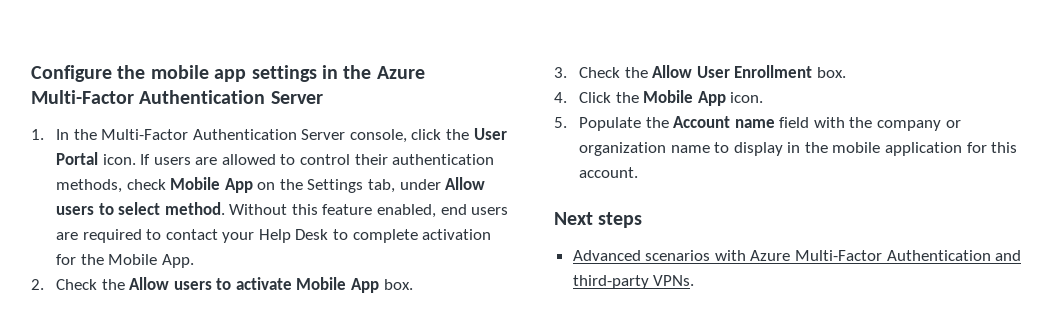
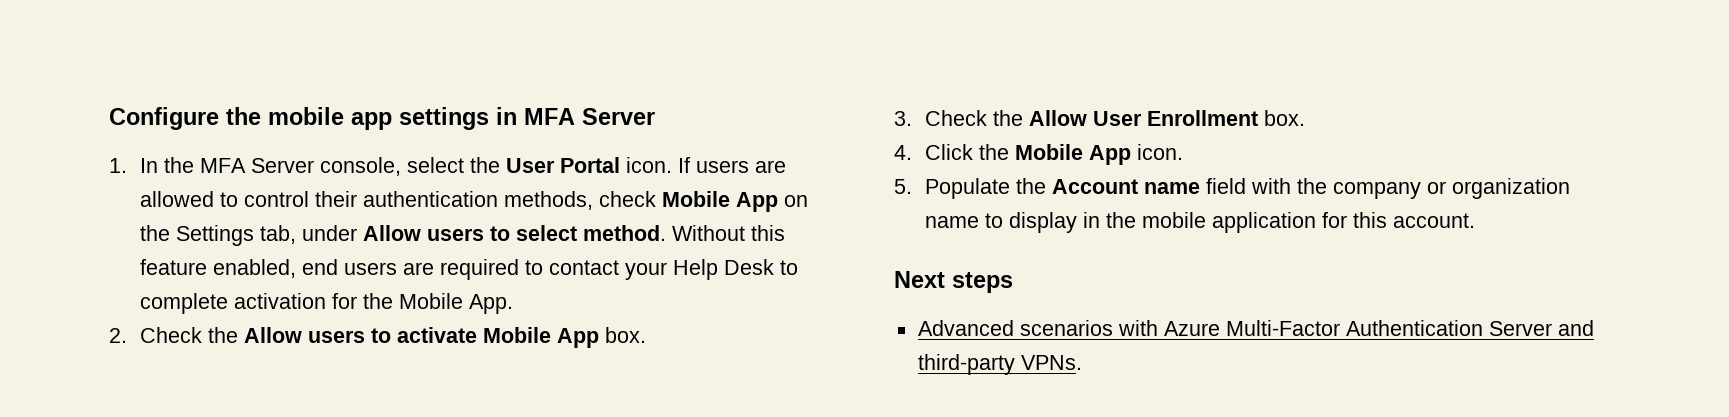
- Configure the mobile app settings in the Azure Multi-Factor Authentication Server
+ Configure the mobile app settings in MFA Server
- 1. In the Multi-Factor Authentication Server console, click the User Portal icon.
+ 1. In the MFA Server console, select the User Portal icon.
- Advanced scenarios with Azure Multi-Factor Authentication and third-party VPNs.
+ Advanced scenarios with Azure Multi-Factor Authentication Server and third-party VPNs.

